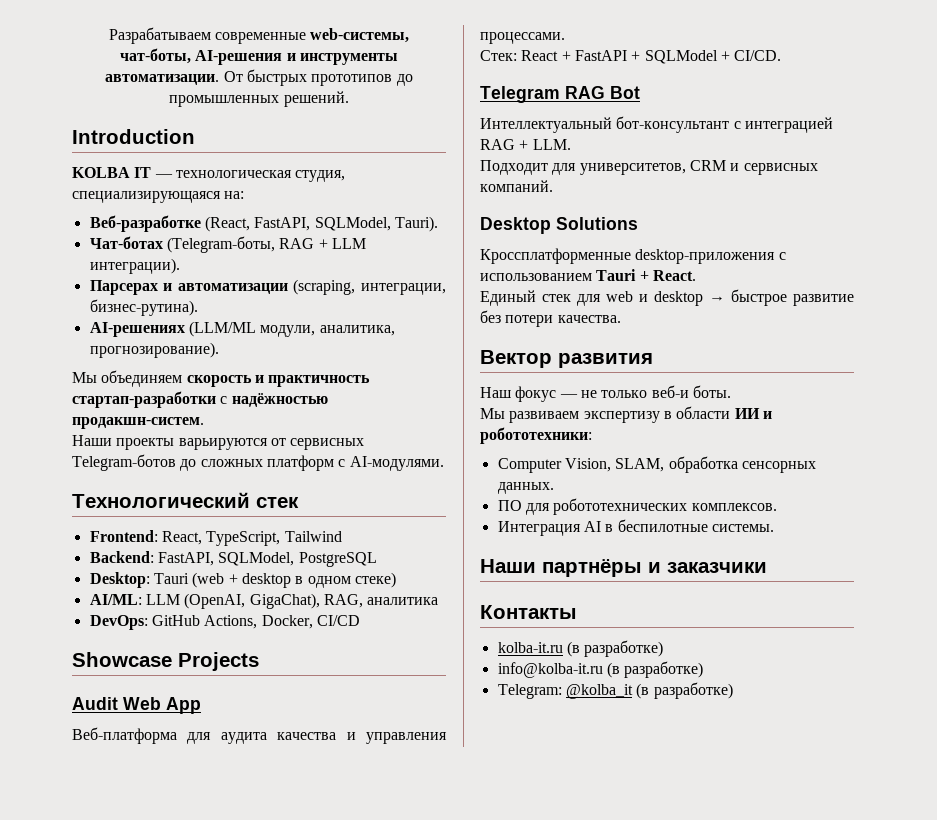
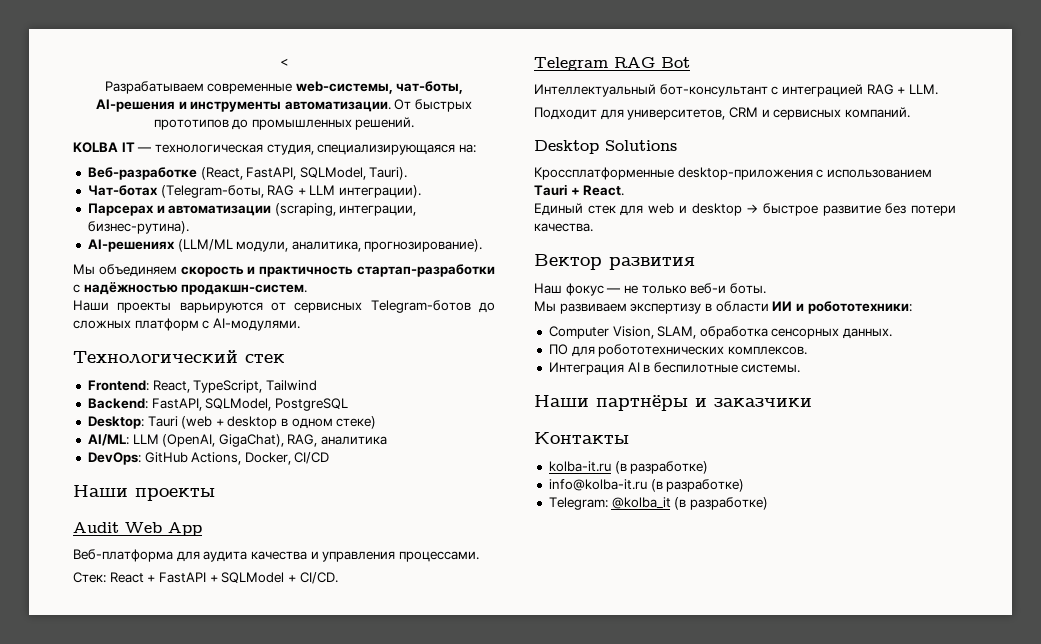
+ <
- Introduction
  DevOps: GitHub Actions, Docker, CI/CD
- Showcase Projects
+ Наши проекты

